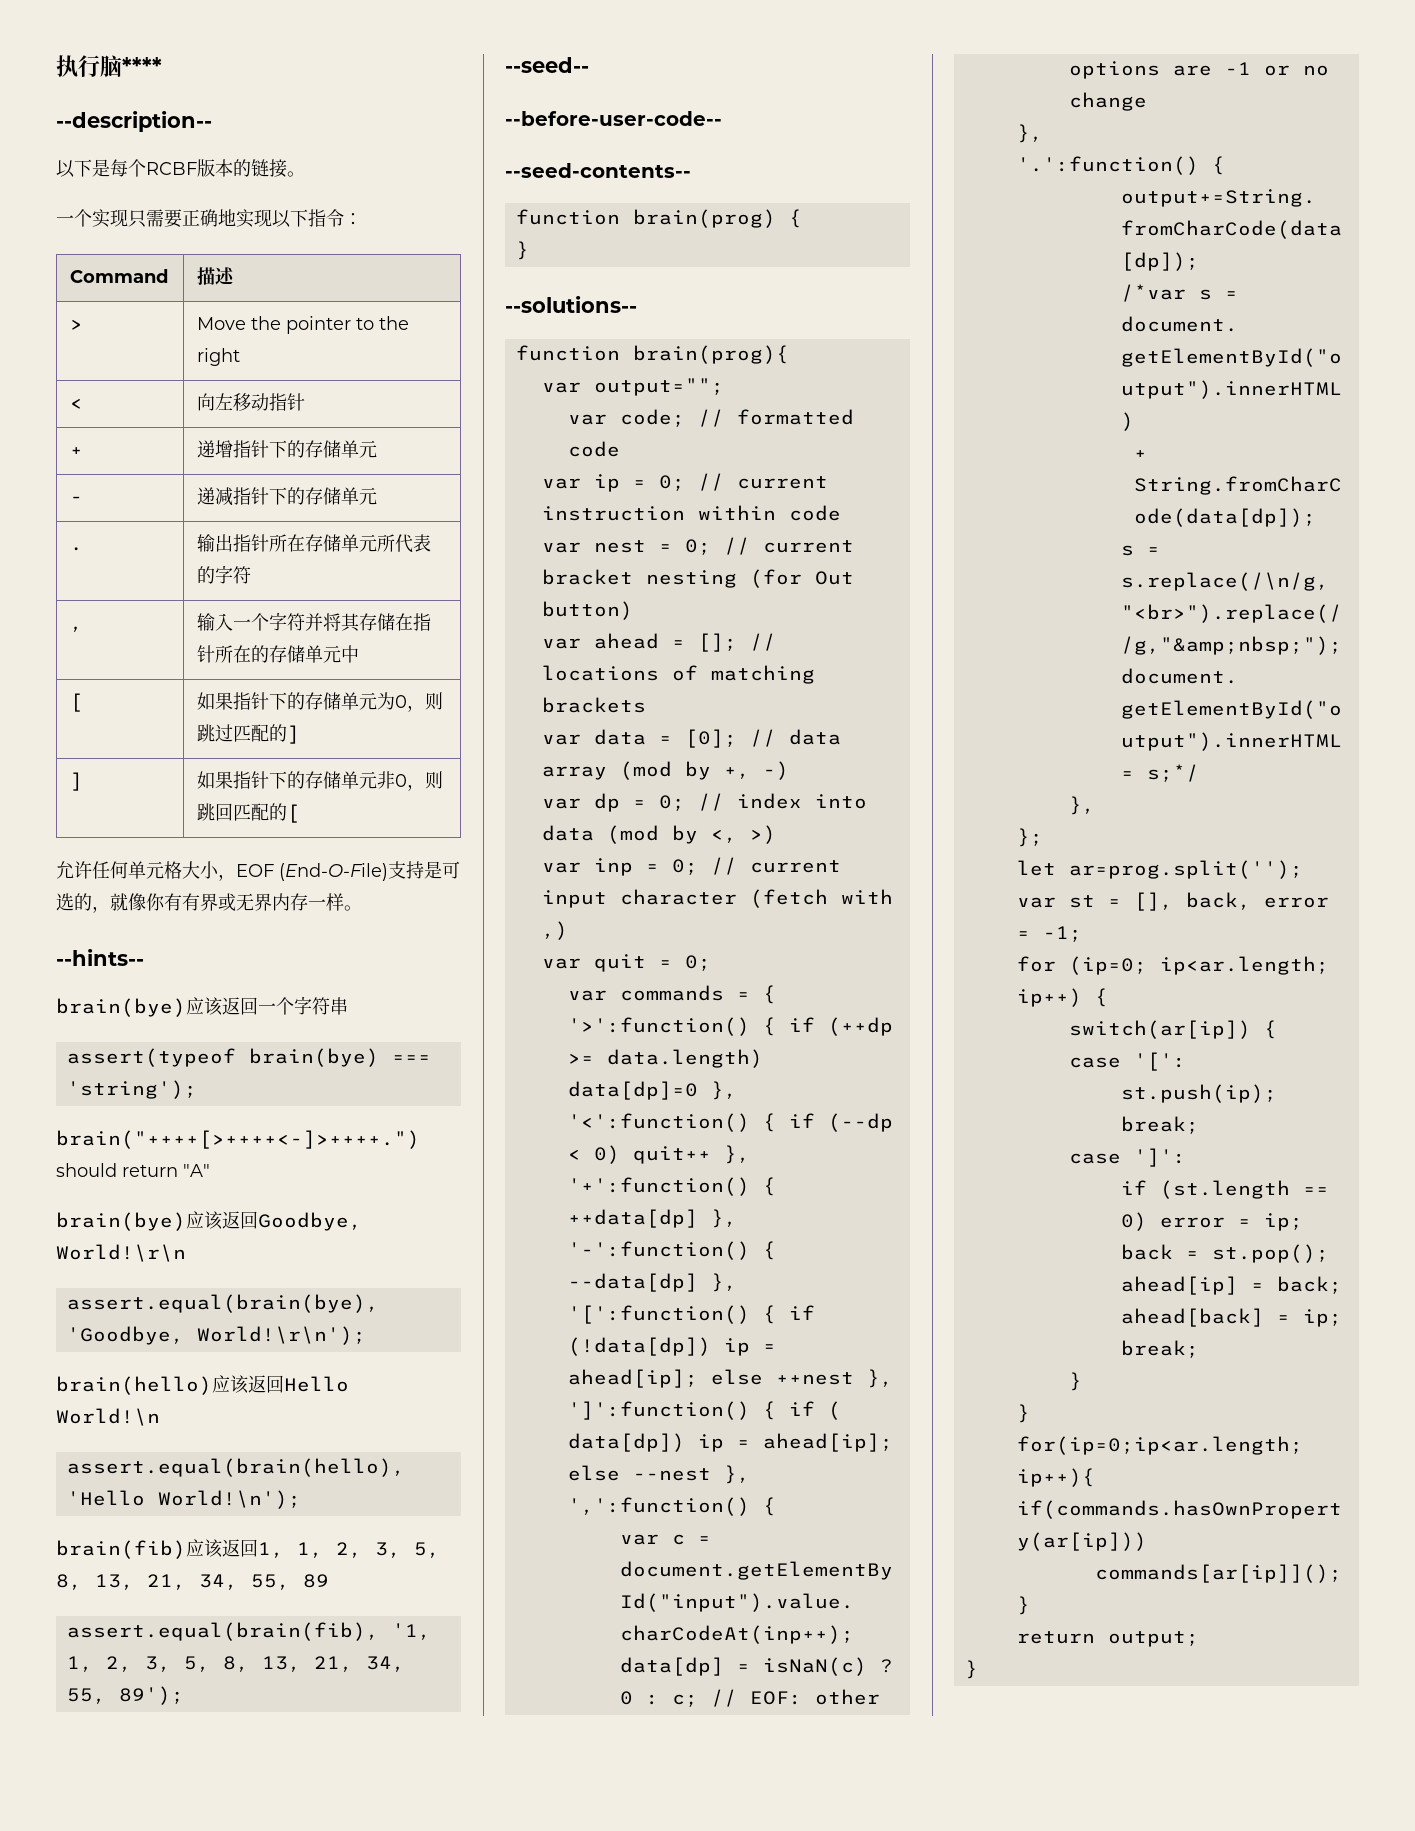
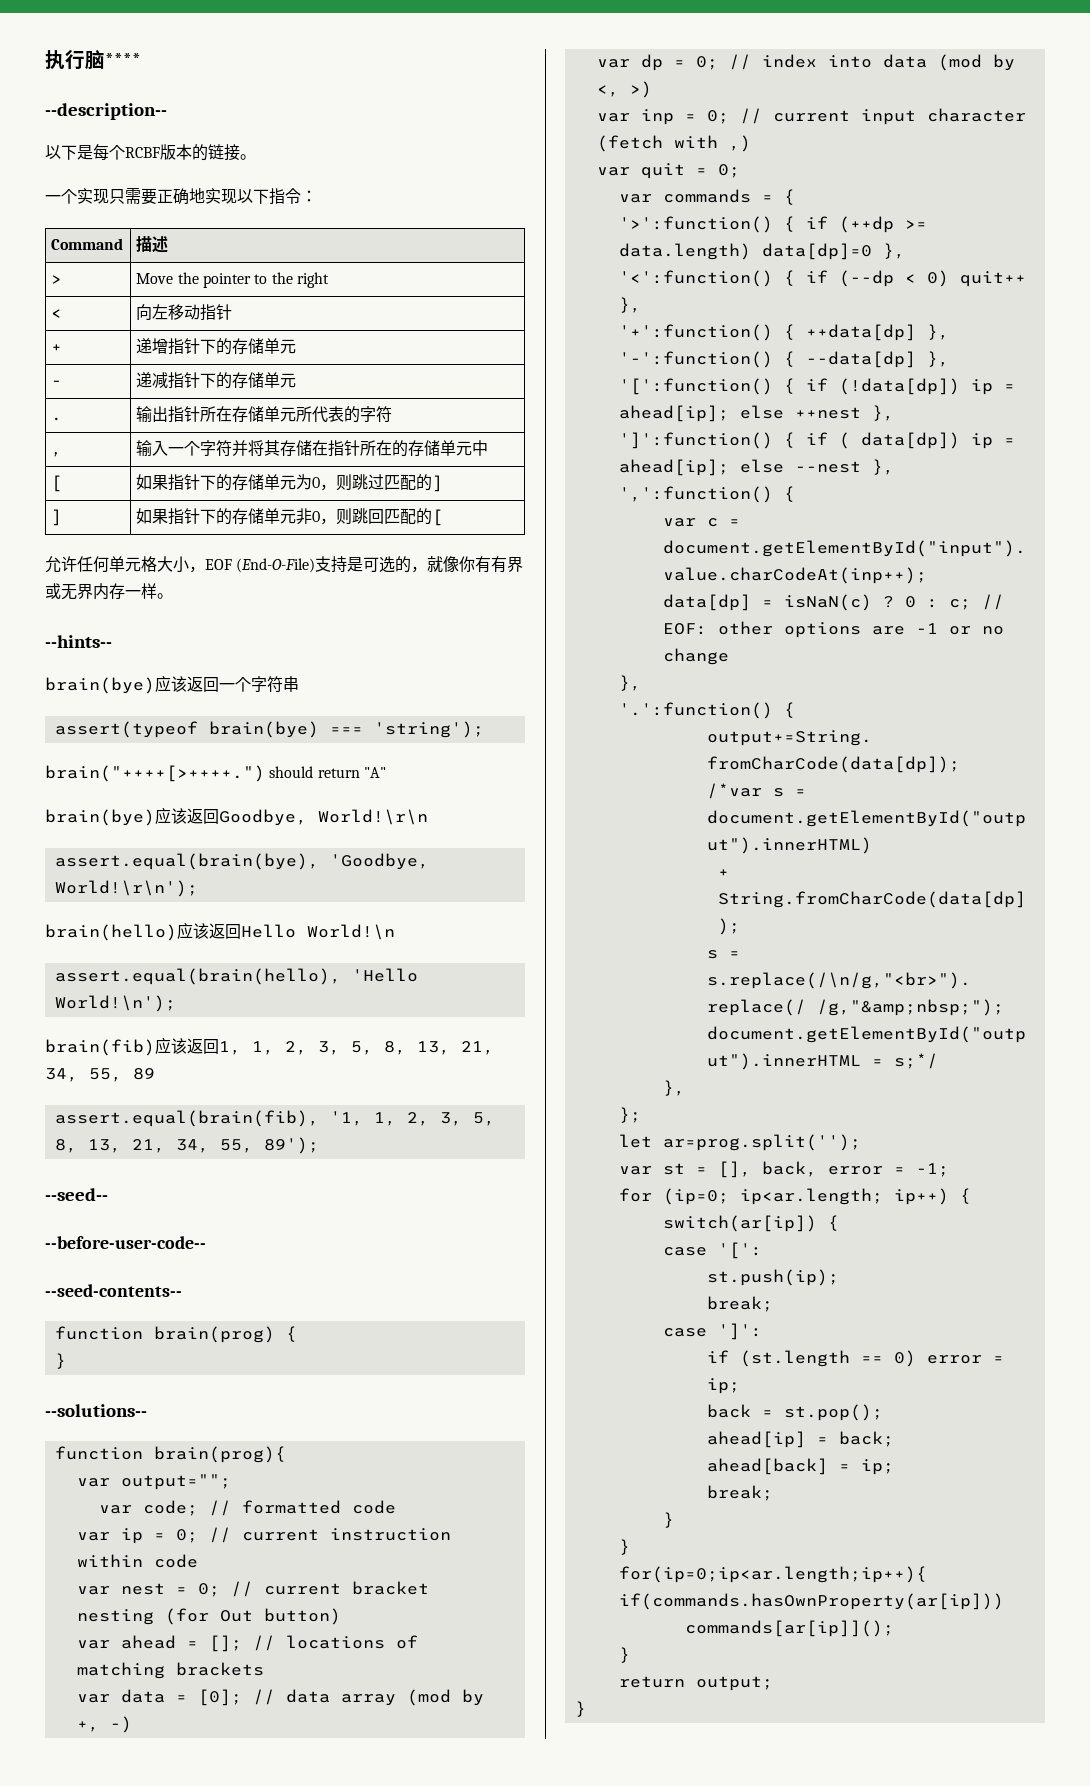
- brain("++++[>++++<-]>++++.") should return "A"
+ brain("++++[>++++.") should return "A"

